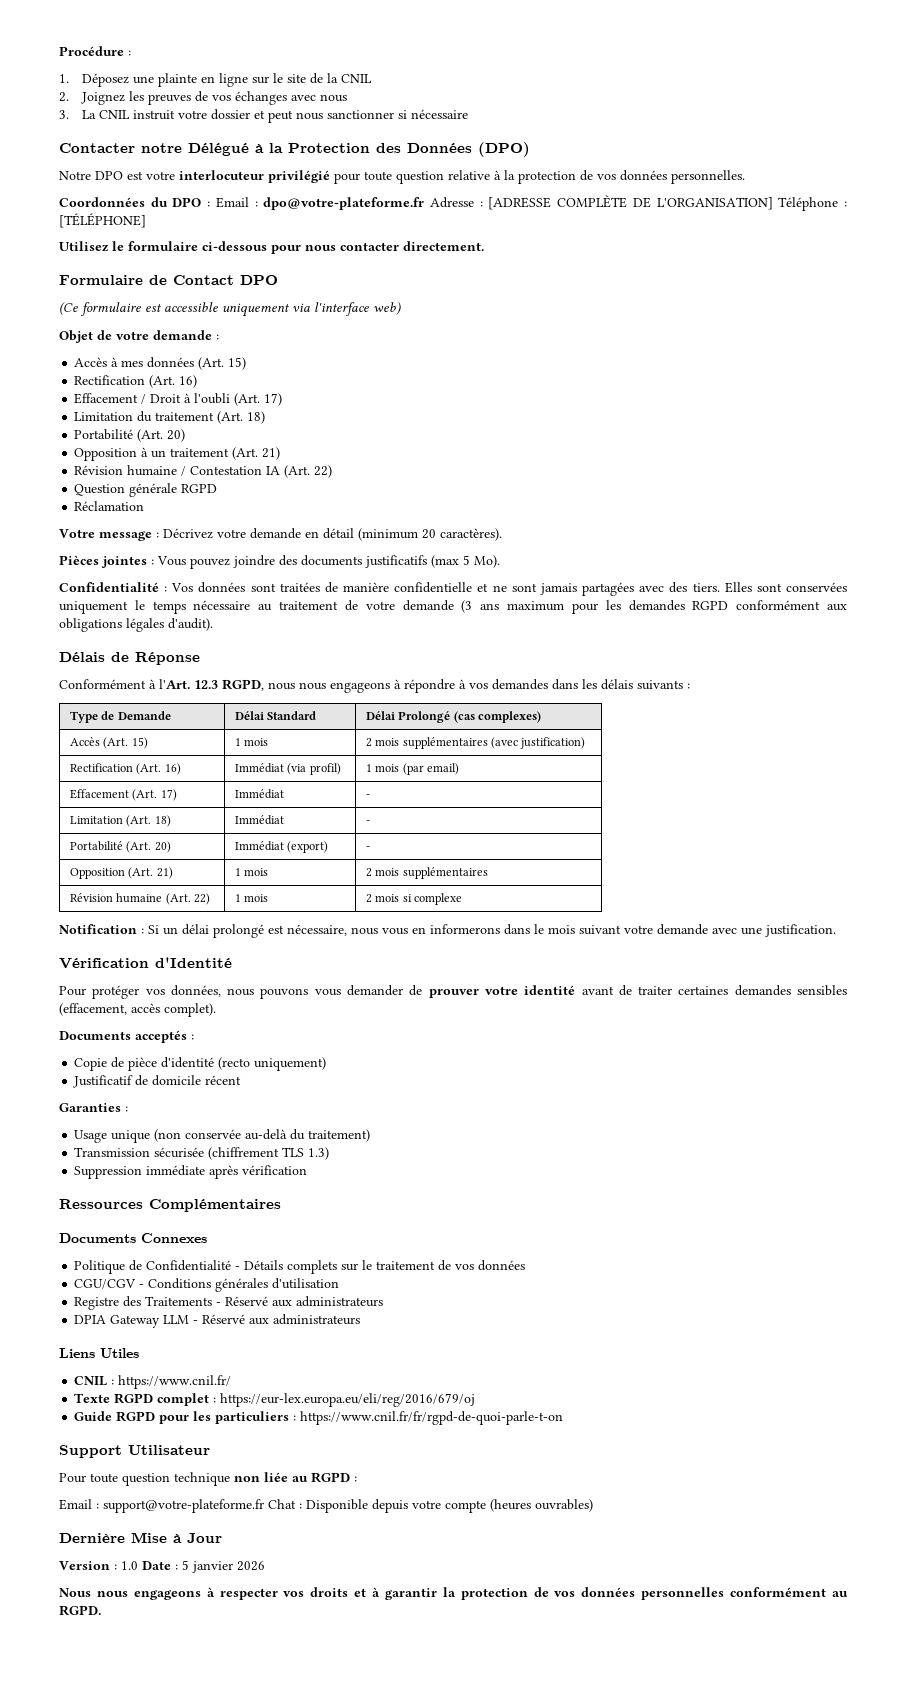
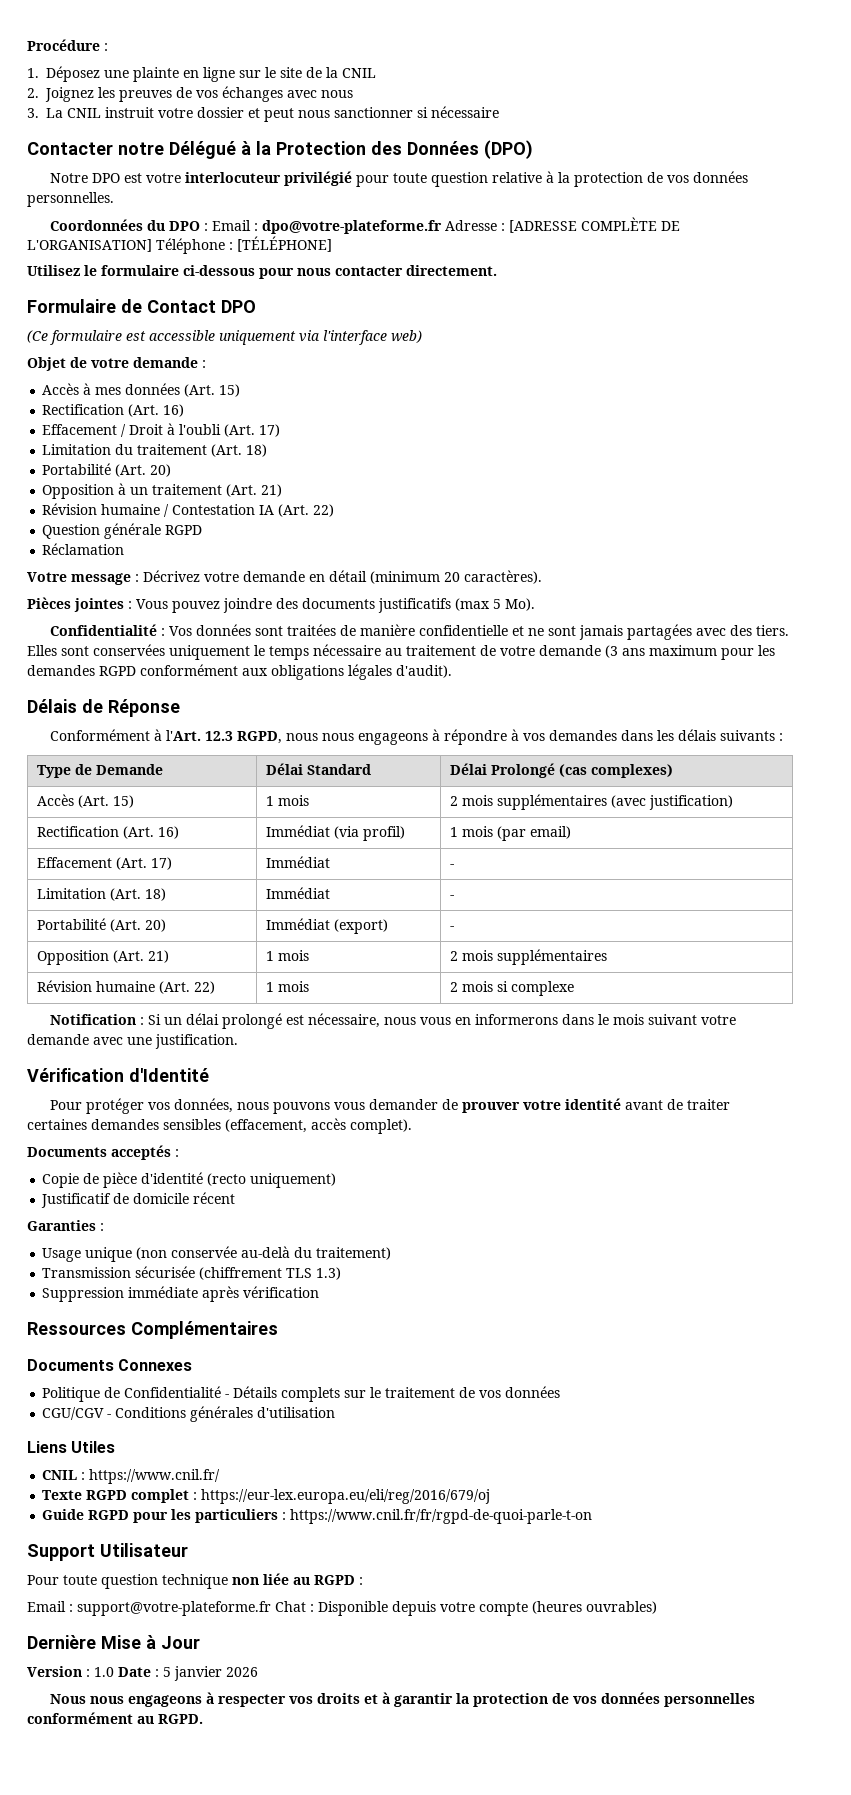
- Registre des Traitements - Réservé aux administrateurs
- DPIA Gateway LLM - Réservé aux administrateurs

